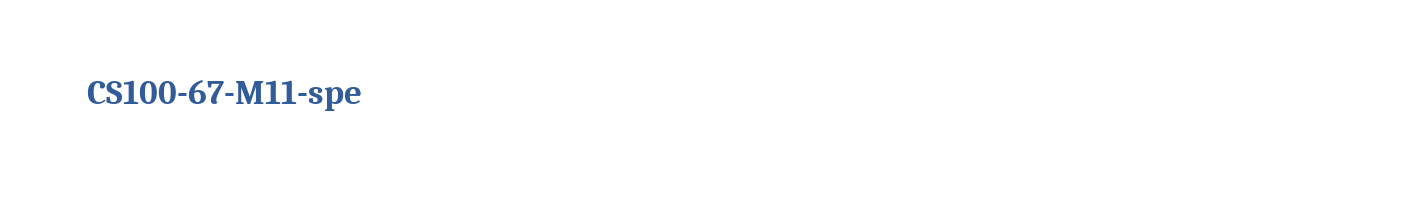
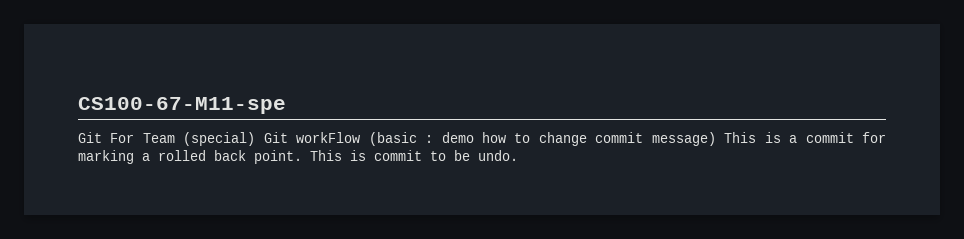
+ Git For Team (special) Git workFlow (basic : demo how to change commit message) This is a commit for marking a rolled back point. This is commit to be undo.

